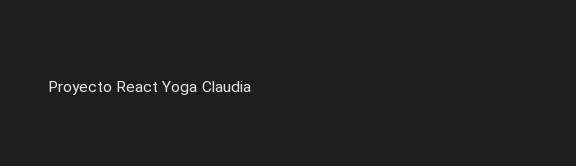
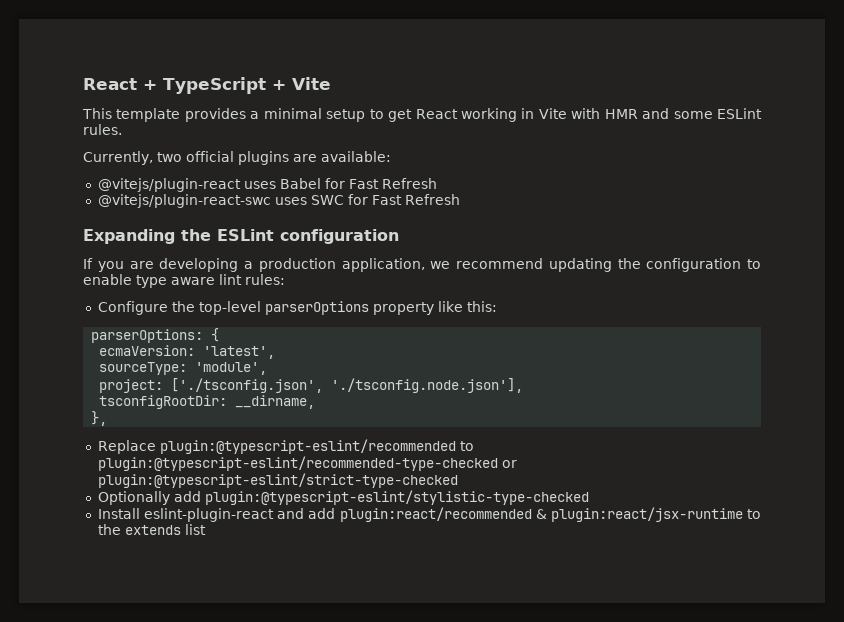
- Proyecto React Yoga Claudia
+ React + TypeScript + Vite
+ This template provides a minimal setup to get React working in Vite with HMR and some ESLint rules.
+ Currently, two official plugins are available:
+ @vitejs/plugin-react uses Babel for Fast Refresh
+ @vitejs/plugin-react-swc uses SWC for Fast Refresh
+ Expanding the ESLint configuration
+ If you are developing a production application, we recommend updating the configuration to enable type aware lint rules:
+ Configure the top-level parserOptions property like this:
+ parserOptions: {
+ ecmaVersion: 'latest',
+ sourceType: 'module',
+ project: ['./tsconfig.json', './tsconfig.node.json'],
+ tsconfigRootDir: __dirname,
+ },
+ Replace plugin:@typescript-eslint/recommended to plugin:@typescript-eslint/recommended-type-checked or plugin:@typescript-eslint/strict-type-checked
+ Optionally add plugin:@typescript-eslint/stylistic-type-checked
+ Install eslint-plugin-react and add plugin:react/recommended & plugin:react/jsx-runtime to the extends list

